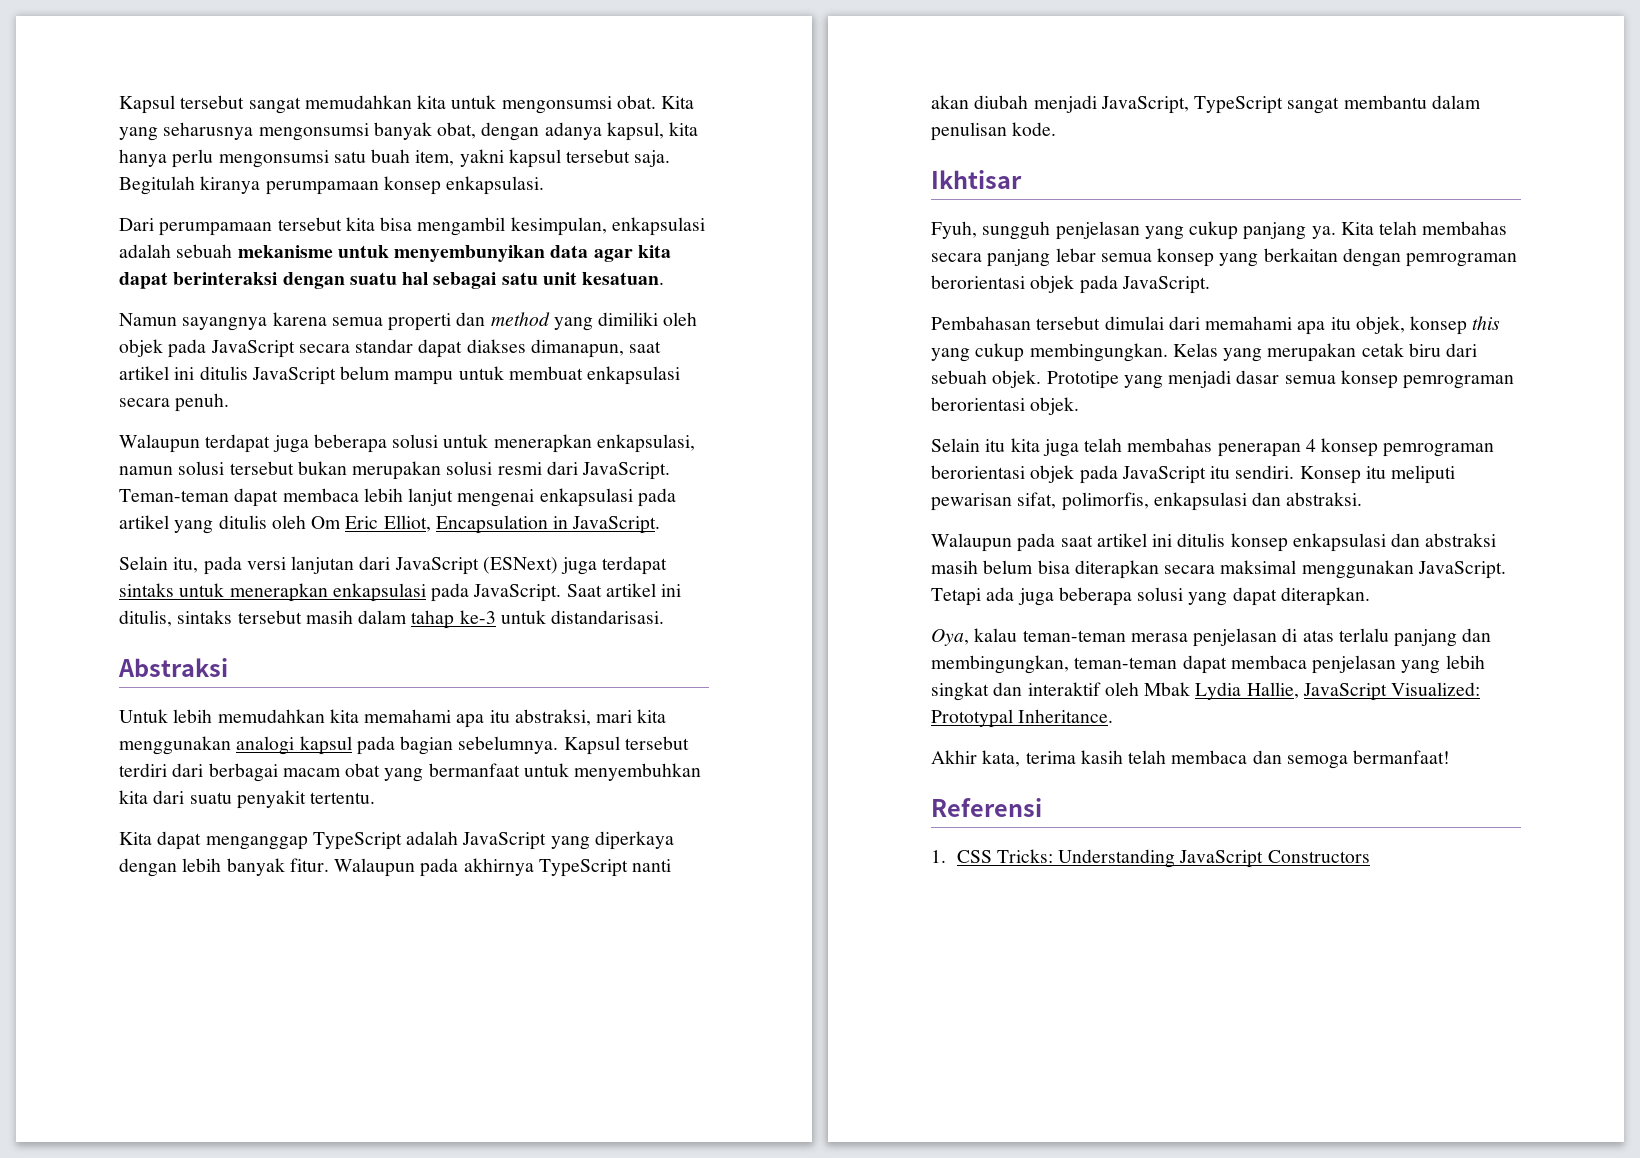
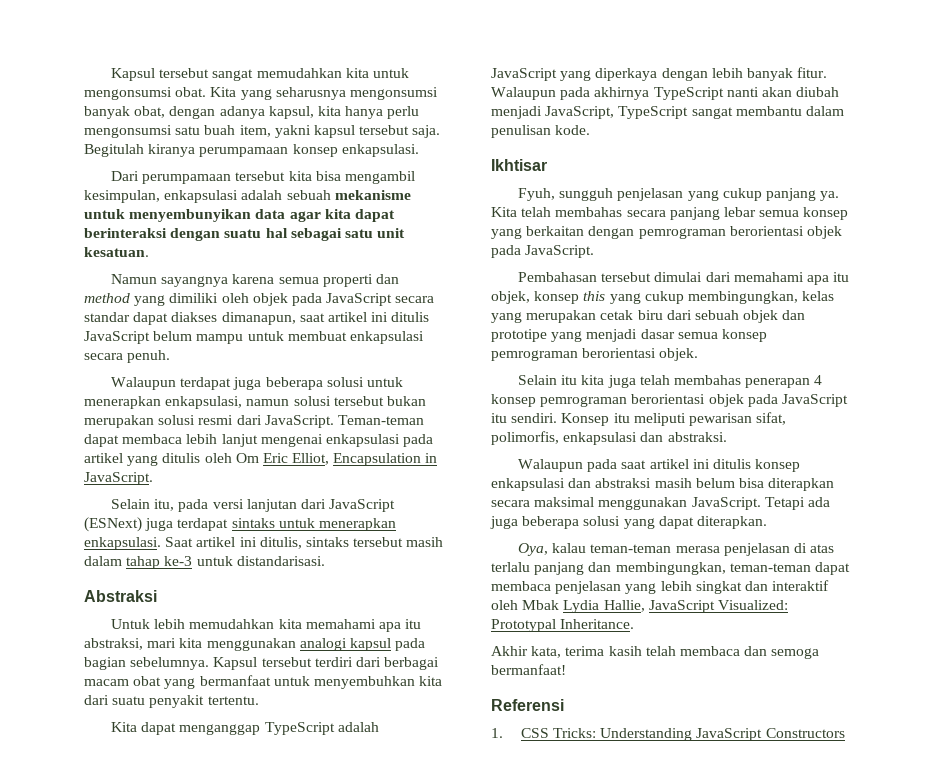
- Selain itu, pada versi lanjutan dari JavaScript (ESNext) juga terdapat sintaks untuk menerapkan enkapsulasi pada JavaScript.
+ Selain itu, pada versi lanjutan dari JavaScript (ESNext) juga terdapat sintaks untuk menerapkan enkapsulasi.
- Pembahasan tersebut dimulai dari memahami apa itu objek, konsep this yang cukup membingungkan. Kelas yang merupakan cetak biru dari sebuah objek. Prototipe yang menjadi dasar semua konsep pemrograman berorientasi objek.
+ Pembahasan tersebut dimulai dari memahami apa itu objek, konsep this yang cukup membingungkan, kelas yang merupakan cetak biru dari sebuah objek dan prototipe yang menjadi dasar semua konsep pemrograman berorientasi objek.

